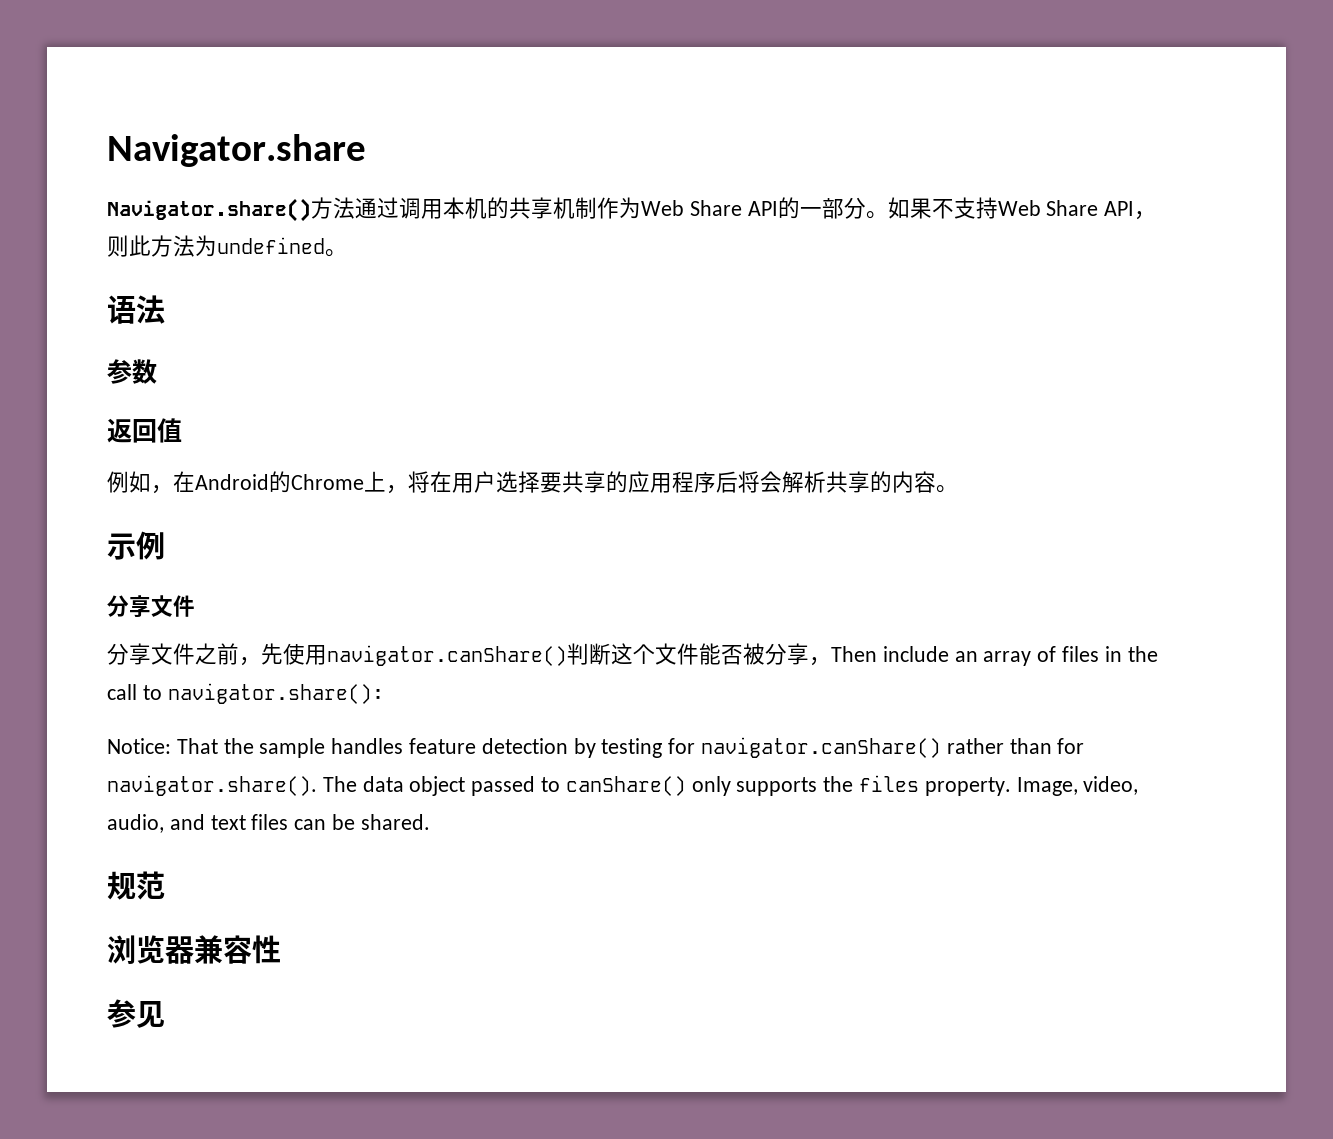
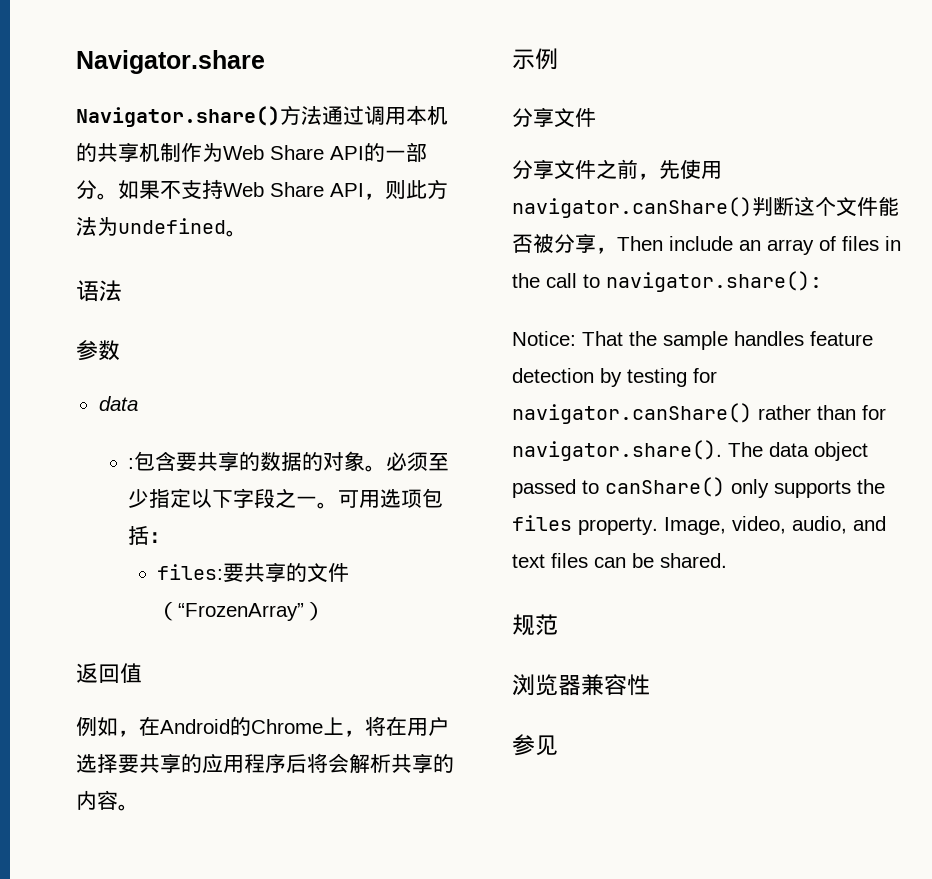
  参数
+ data
+ :包含要共享的数据的对象。必须至少指定以下字段之一。可用选项包括：
+ files:要共享的文件（“FrozenArray”）

